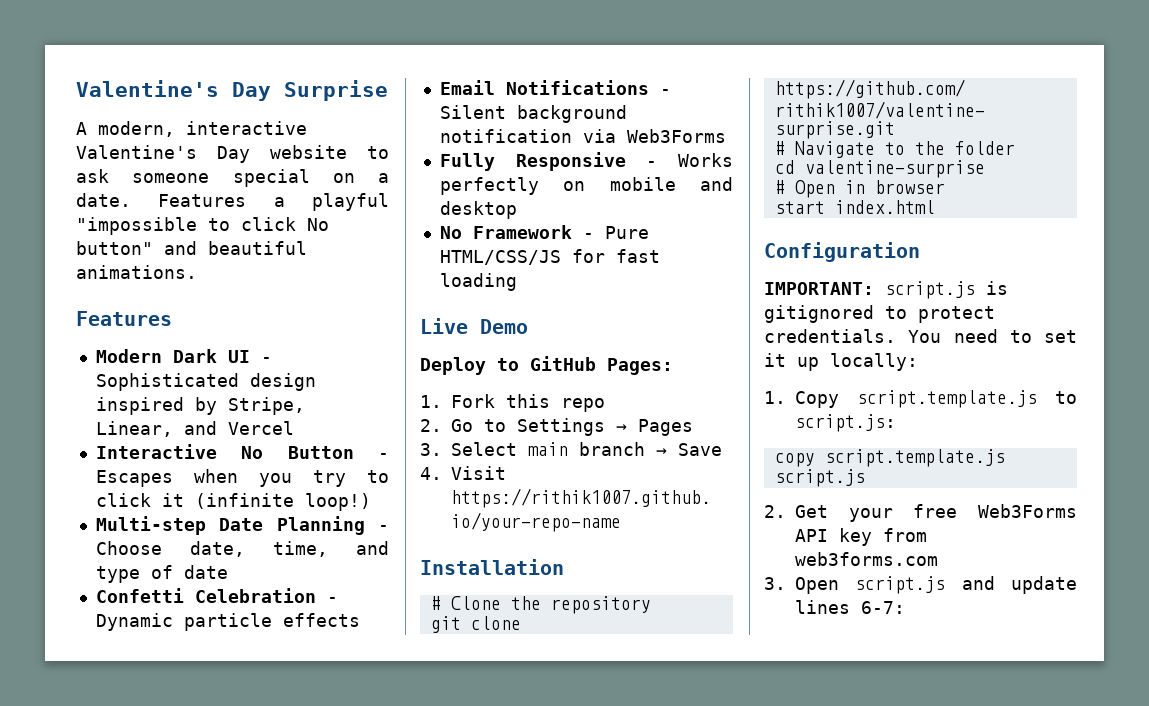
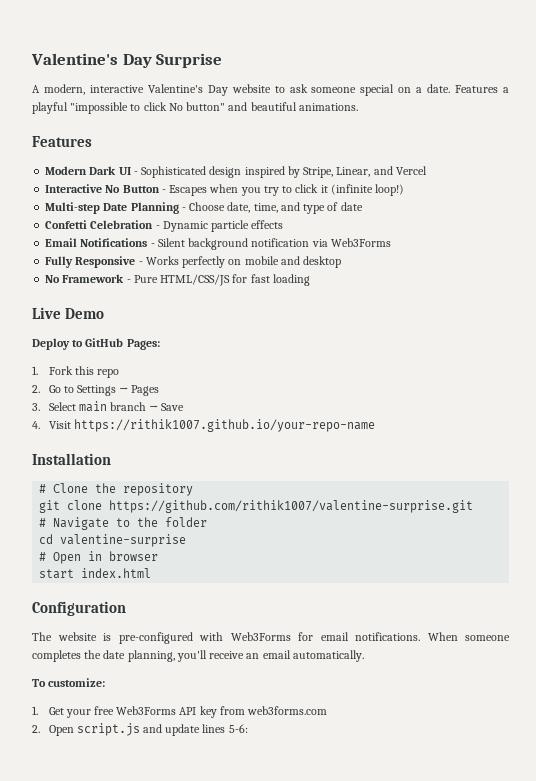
- IMPORTANT: script.js is gitignored to protect credentials. You need to set it up locally:
- 1. Copy script.template.js to script.js:
- copy script.template.js script.js
- 2. Get your free Web3Forms API key from web3forms.com
+ The website is pre-configured with Web3Forms for email notifications. When someone completes the date planning, you'll receive an email automatically.
+ To customize:
+ 1. Get your free Web3Forms API key from web3forms.com
- 3. Open script.js and update lines 6-7:
+ 2. Open script.js and update lines 5-6:

